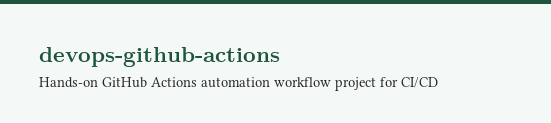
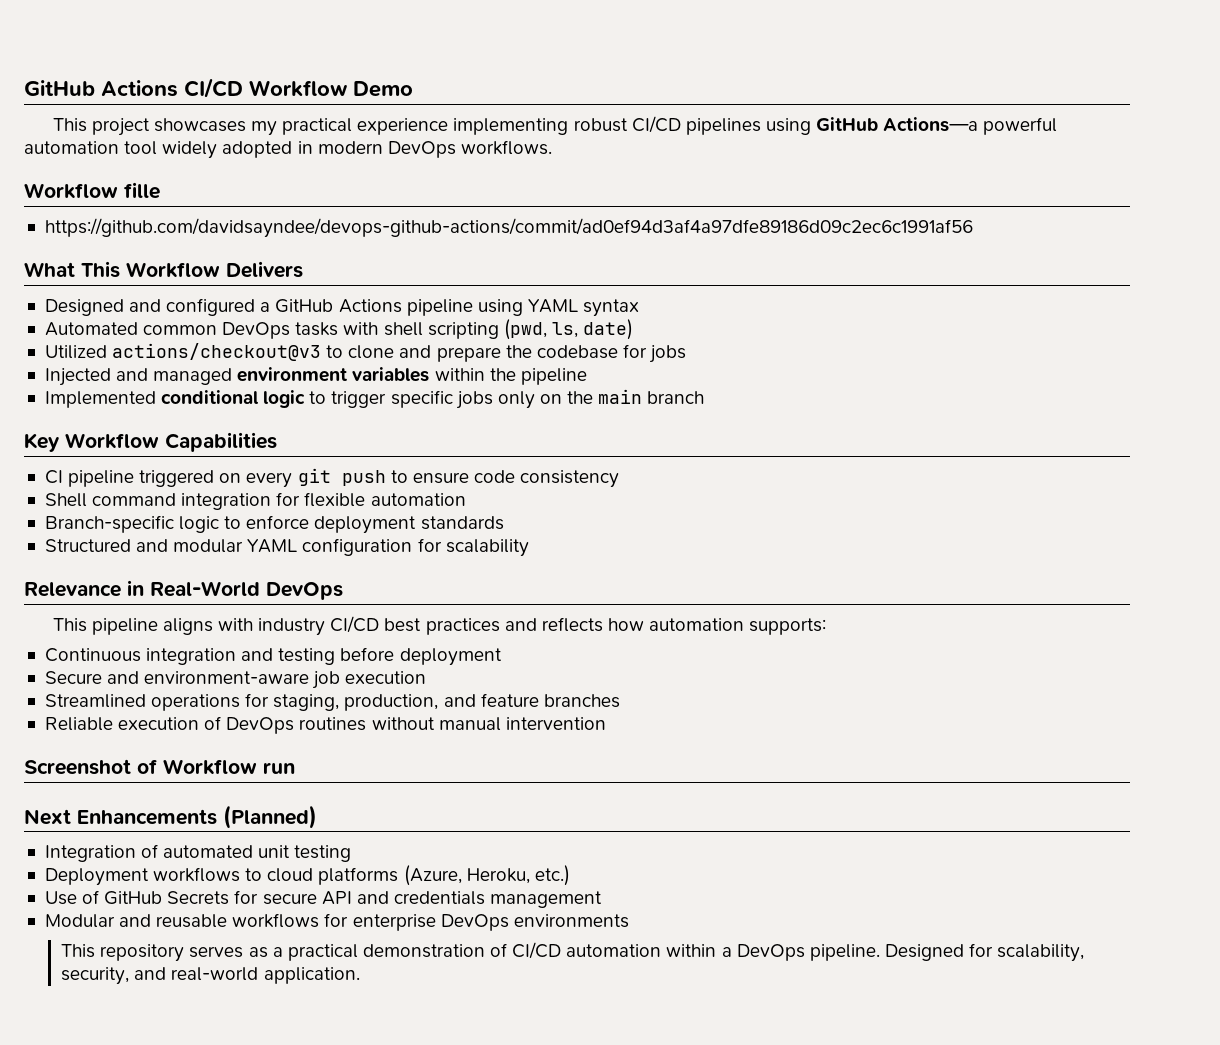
- devops-github-actions
- Hands-on GitHub Actions automation workflow project for CI/CD
+ GitHub Actions CI/CD Workflow Demo
+ This project showcases my practical experience implementing robust CI/CD pipelines using GitHub Actions—a powerful automation tool widely adopted in modern DevOps workflows.
+ Workflow fille
+ https://github.com/davidsayndee/devops-github-actions/commit/ad0ef94d3af4a97dfe89186d09c2ec6c1991af56
+ What This Workflow Delivers
+ Designed and configured a GitHub Actions pipeline using YAML syntax
+ Automated common DevOps tasks with shell scripting (pwd, ls, date)
+ Utilized actions/checkout@v3 to clone and prepare the codebase for jobs
+ Injected and managed environment variables within the pipeline
+ Implemented conditional logic to trigger specific jobs only on the main branch
+ Key Workflow Capabilities
+ CI pipeline triggered on every git push to ensure code consistency
+ Shell command integration for flexible automation
+ Branch-specific logic to enforce deployment standards
+ Structured and modular YAML configuration for scalability
+ Relevance in Real-World DevOps
+ This pipeline aligns with industry CI/CD best practices and reflects how automation supports:
+ Continuous integration and testing before deployment
+ Secure and environment-aware job execution
+ Streamlined operations for staging, production, and feature branches
+ Reliable execution of DevOps routines without manual intervention
+ Screenshot of Workflow run
+ Next Enhancements (Planned)
+ Integration of automated unit testing
+ Deployment workflows to cloud platforms (Azure, Heroku, etc.)
+ Use of GitHub Secrets for secure API and credentials management
+ Modular and reusable workflows for enterprise DevOps environments
+ This repository serves as a practical demonstration of CI/CD automation within a DevOps pipeline. Designed for scalability, security, and real-world application.

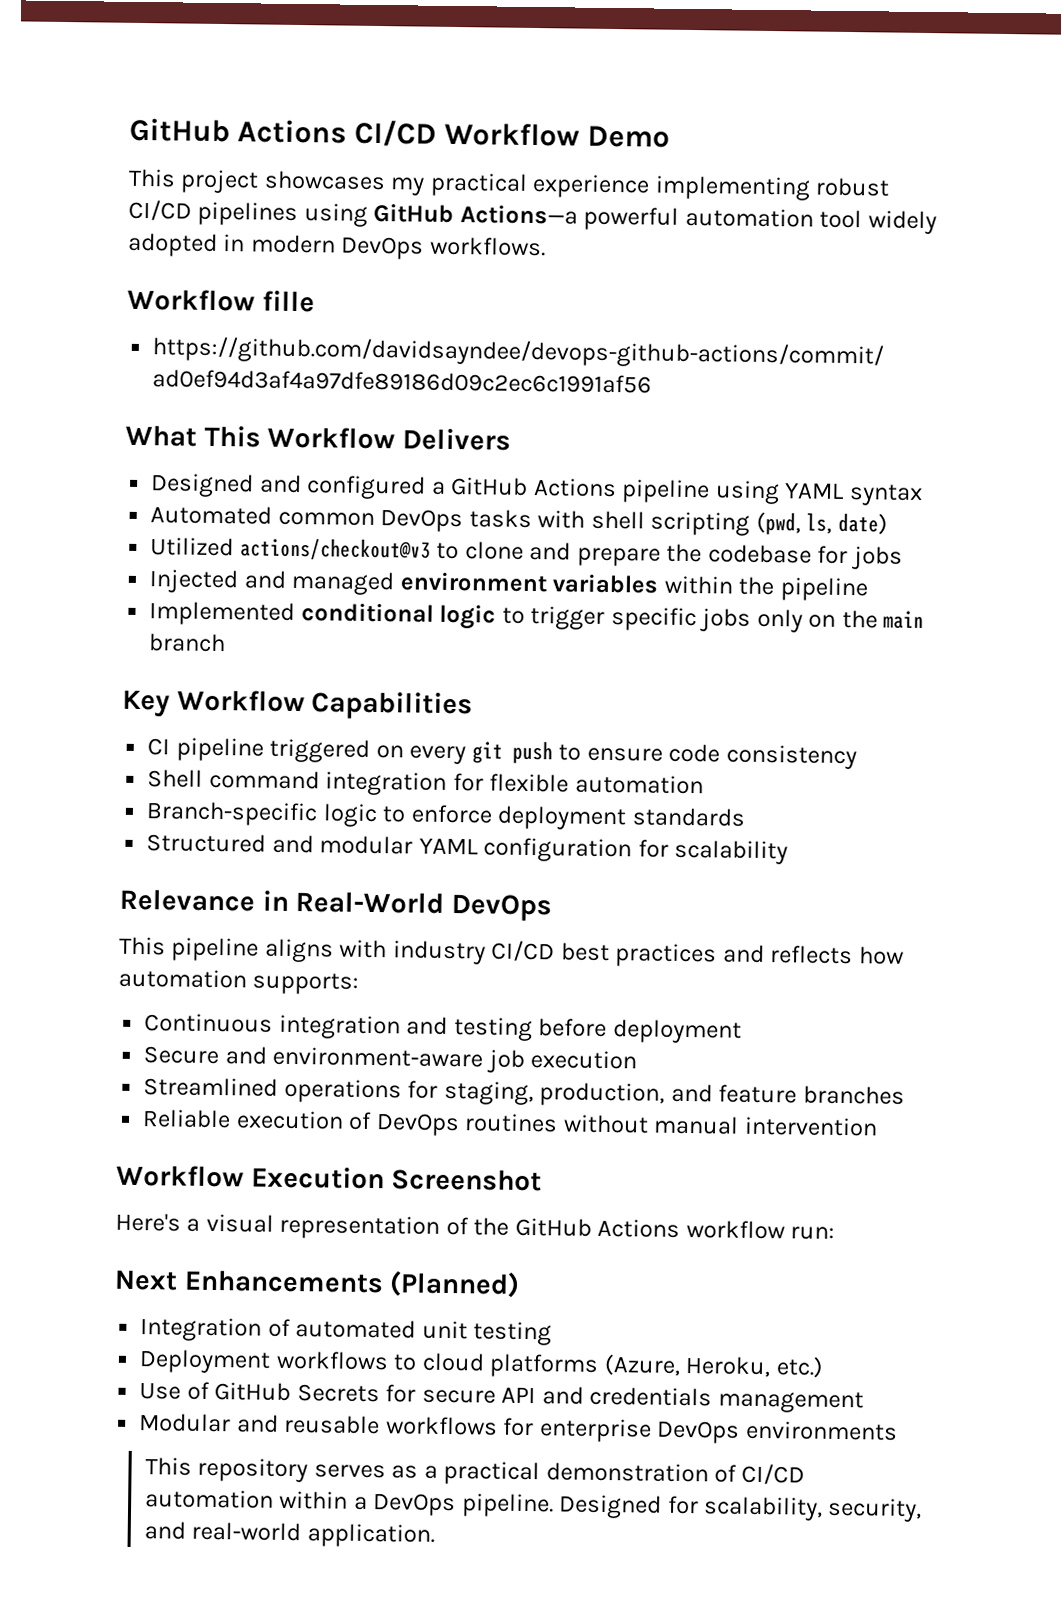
- Screenshot of Workflow run
+ Workflow Execution Screenshot
+ Here's a visual representation of the GitHub Actions workflow run:

